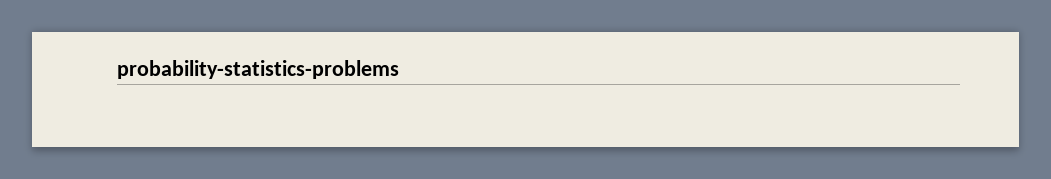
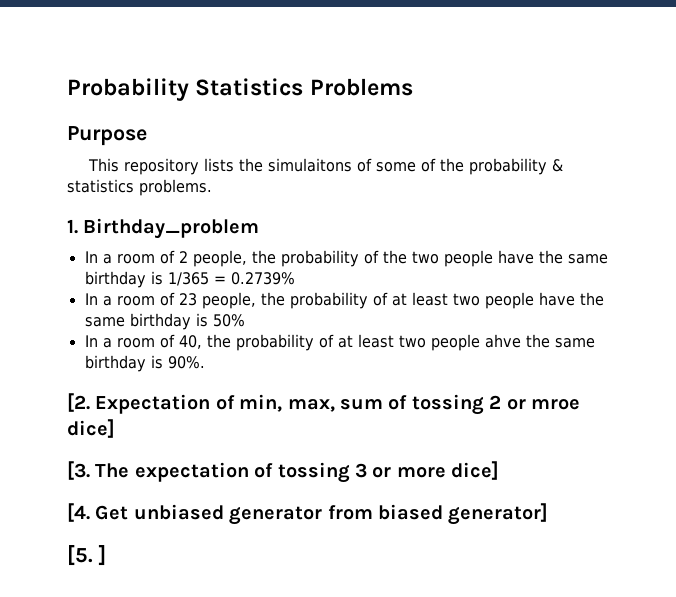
- probability-statistics-problems
+ Probability Statistics Problems
+ Purpose
+ This repository lists the simulaitons of some of the probability & statistics problems.
+ 1. Birthday_problem
+ In a room of 2 people, the probability of the two people have the same birthday is 1/365 = 0.2739%
+ In a room of 23 people, the probability of at least two people have the same birthday is 50%
+ In a room of 40, the probability of at least two people ahve the same birthday is 90%.
+ [2. Expectation of min, max, sum of tossing 2 or mroe dice]
+ [3. The expectation of tossing 3 or more dice]
+ [4. Get unbiased generator from biased generator]
+ [5. ]

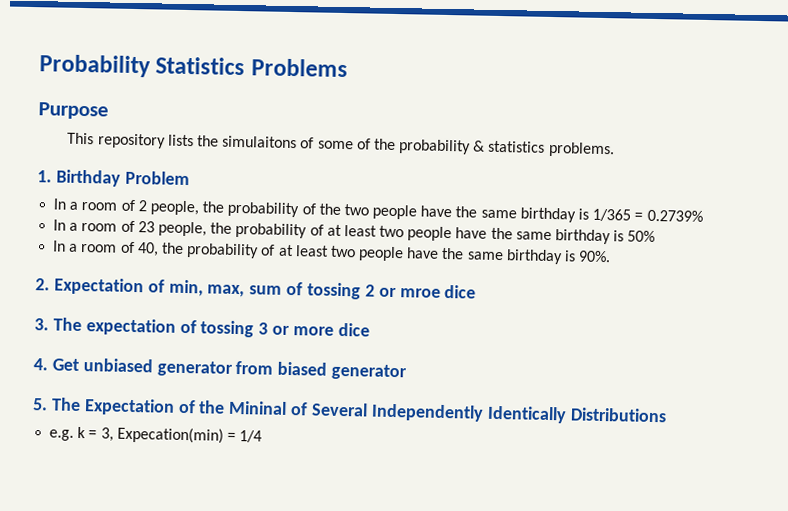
- 1. Birthday_problem
+ 1. Birthday Problem
- In a room of 40, the probability of at least two people ahve the same birthday is 90%.
+ In a room of 40, the probability of at least two people have the same birthday is 90%.
- [2. Expectation of min, max, sum of tossing 2 or mroe dice]
- [3. The expectation of tossing 3 or more dice]
- [4. Get unbiased generator from biased generator]
- [5. ]
+ 2. Expectation of min, max, sum of tossing 2 or mroe dice
+ 3. The expectation of tossing 3 or more dice
+ 4. Get unbiased generator from biased generator
+ 5. The Expectation of the Mininal of Several Independently Identically Distributions
+ e.g. k = 3, Expecation(min) = 1/4

